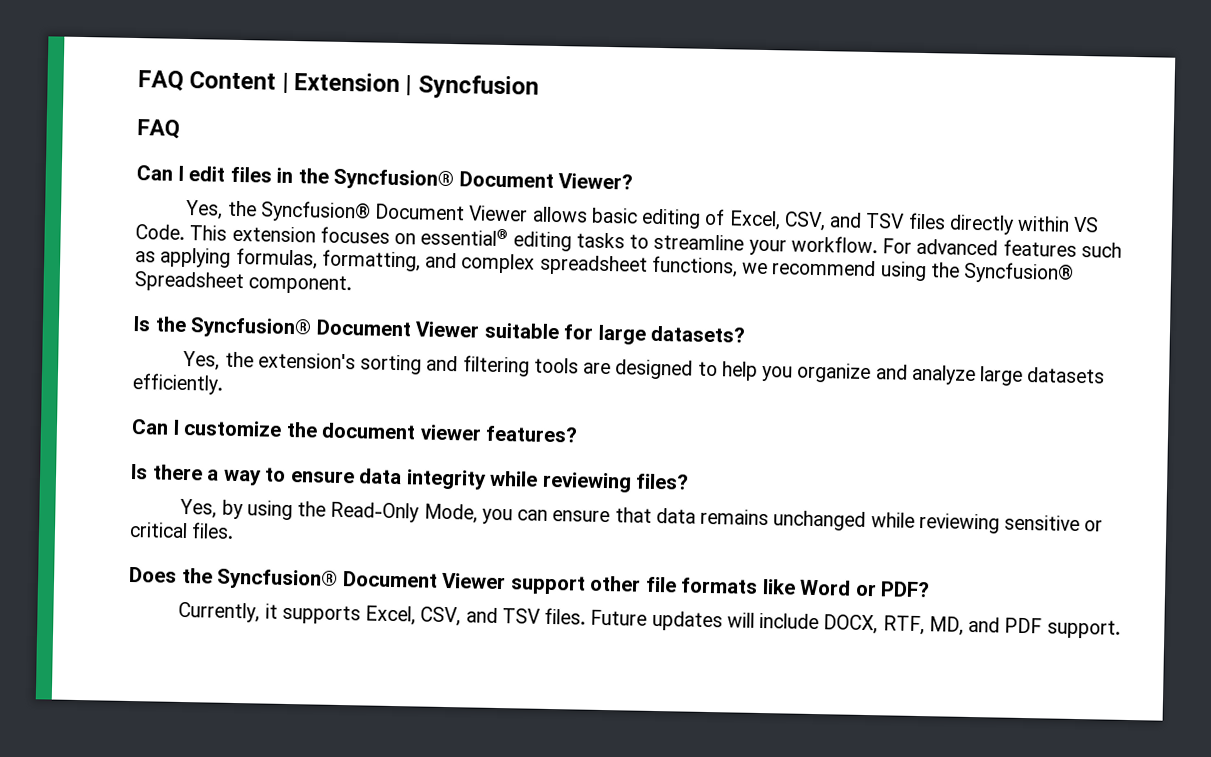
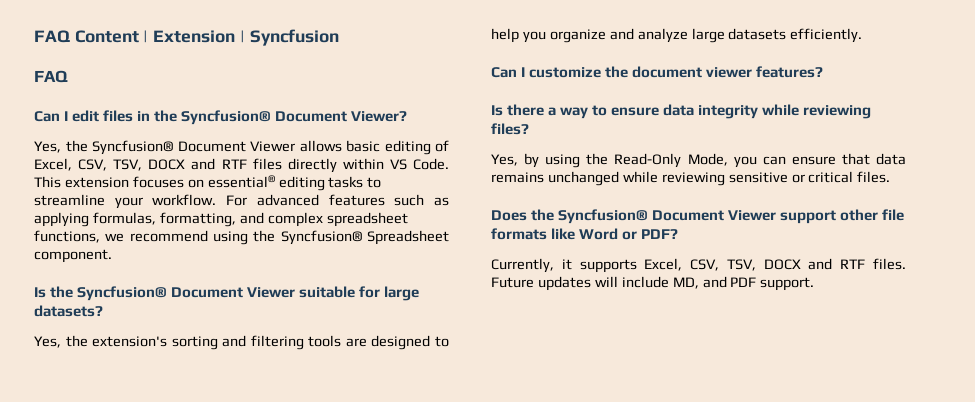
- Yes, the Syncfusion® Document Viewer allows basic editing of Excel, CSV, and TSV files directly within VS Code.
+ Yes, the Syncfusion® Document Viewer allows basic editing of Excel, CSV, TSV, DOCX and RTF files directly within VS Code.
- Currently, it supports Excel, CSV, and TSV files.
+ Currently, it supports Excel, CSV, TSV, DOCX and RTF files.
- Future updates will include DOCX, RTF, MD, and PDF support.
+ Future updates will include MD, and PDF support.

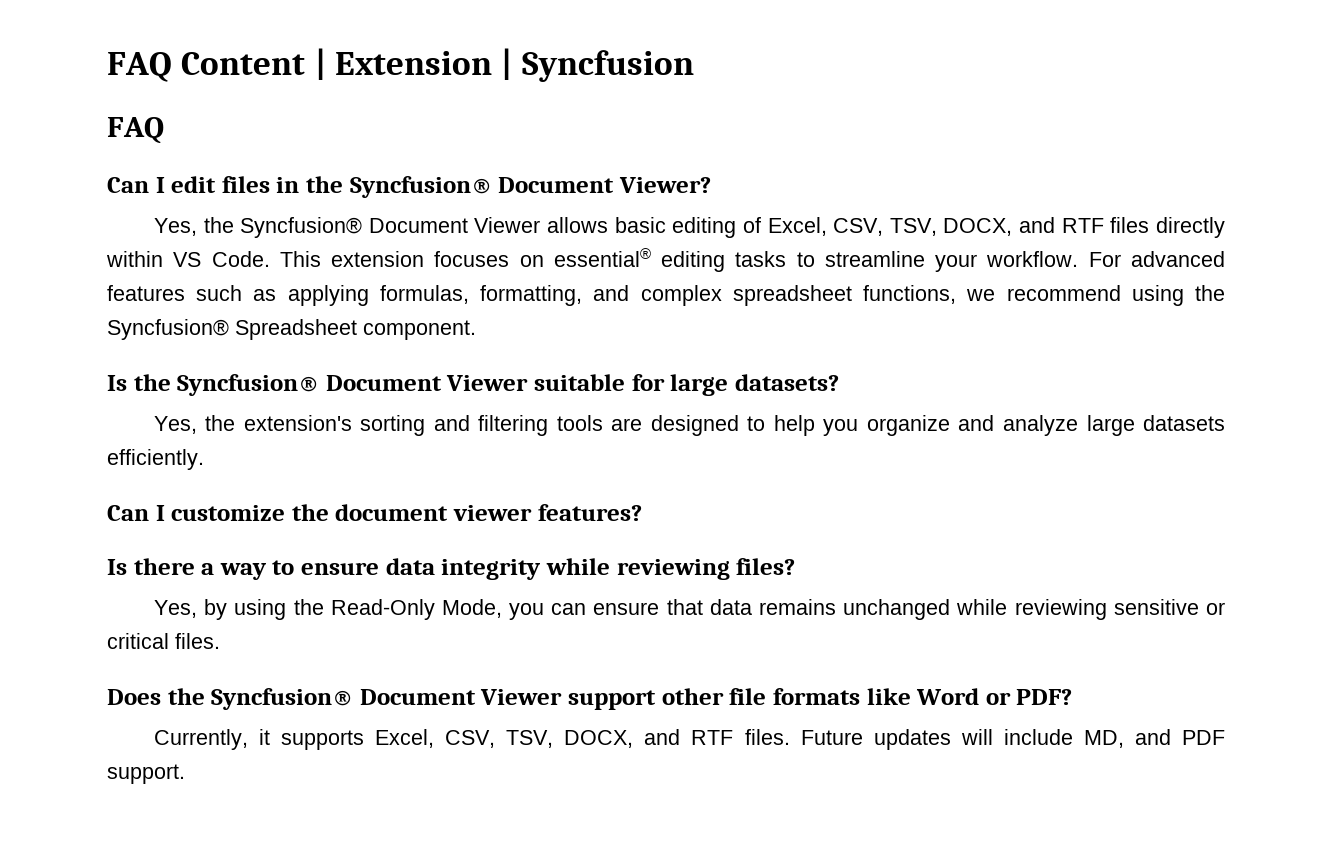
- Yes, the Syncfusion® Document Viewer allows basic editing of Excel, CSV, TSV, DOCX and RTF files directly within VS Code.
+ Yes, the Syncfusion® Document Viewer allows basic editing of Excel, CSV, TSV, DOCX, and RTF files directly within VS Code.
- Currently, it supports Excel, CSV, TSV, DOCX and RTF files.
+ Currently, it supports Excel, CSV, TSV, DOCX, and RTF files.

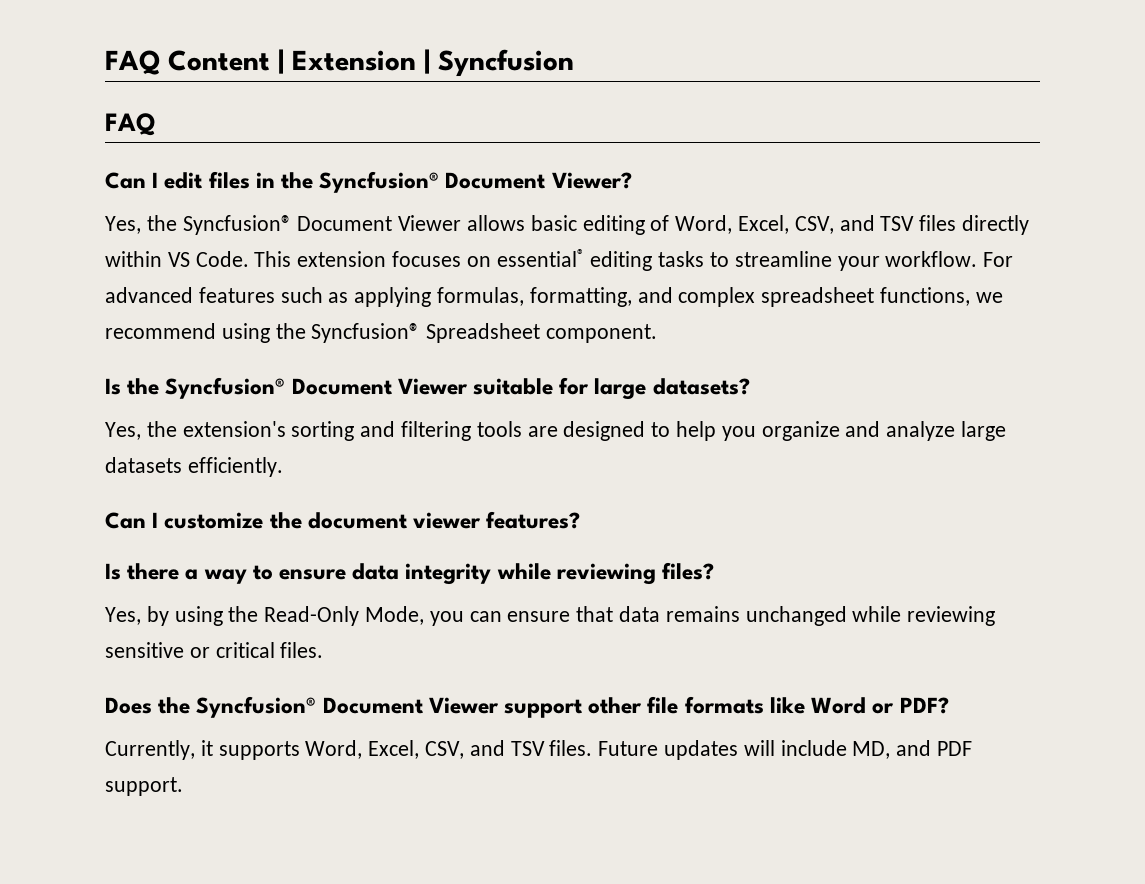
- Yes, the Syncfusion® Document Viewer allows basic editing of Excel, CSV, TSV, DOCX, and RTF files directly within VS Code.
+ Yes, the Syncfusion® Document Viewer allows basic editing of Word, Excel, CSV, and TSV files directly within VS Code.
- Currently, it supports Excel, CSV, TSV, DOCX, and RTF files.
+ Currently, it supports Word, Excel, CSV, and TSV files.

